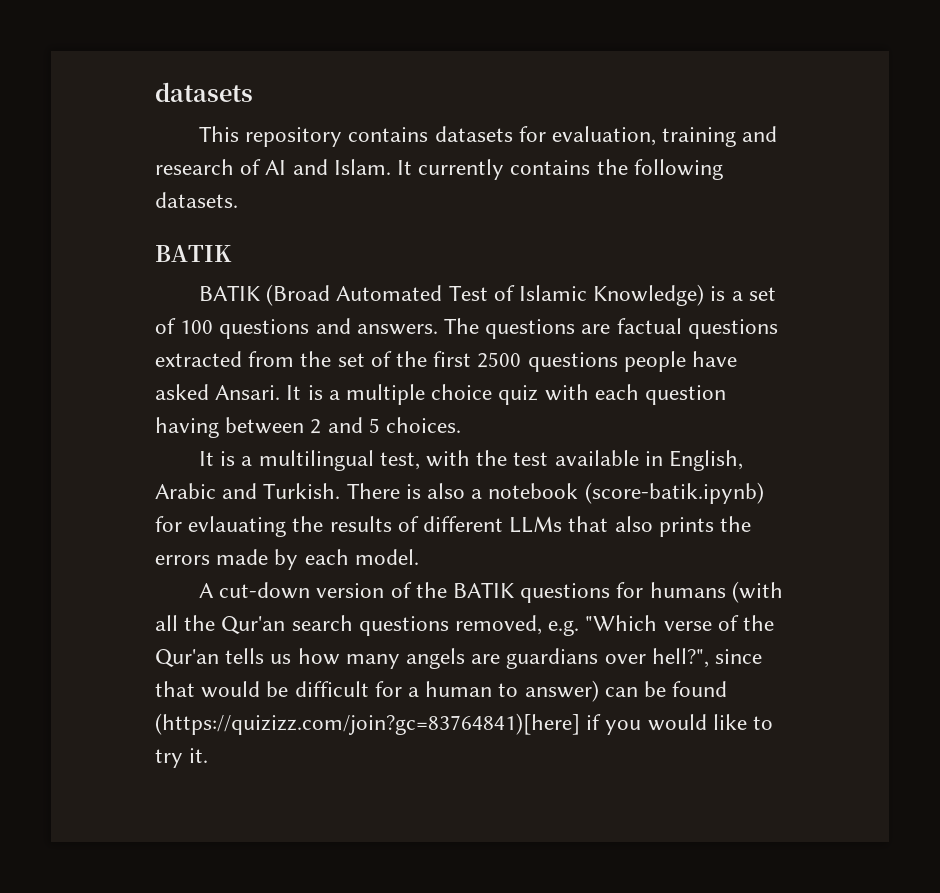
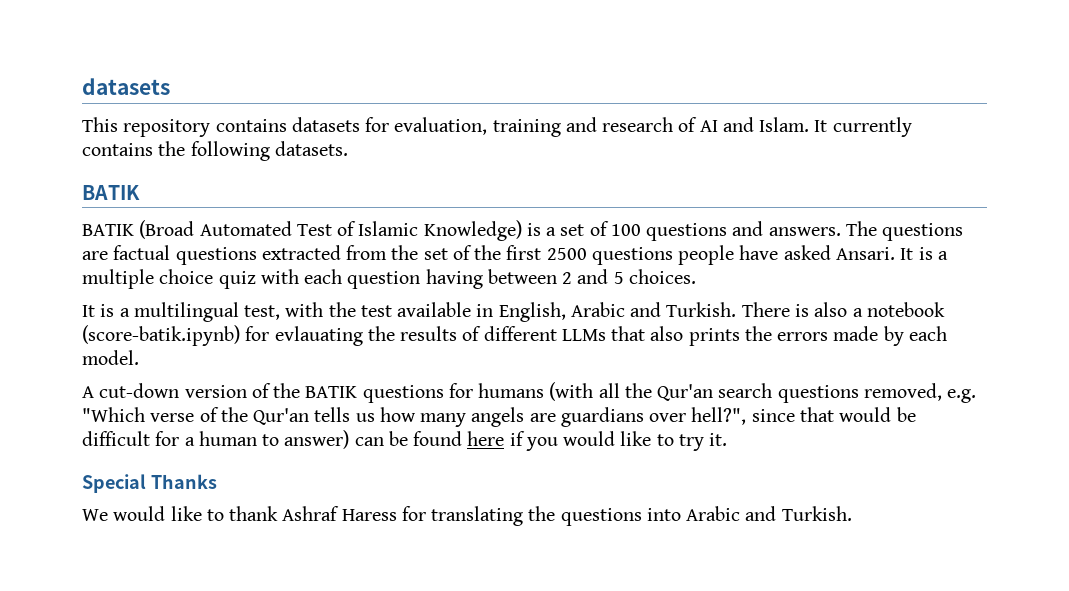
- A cut-down version of the BATIK questions for humans (with all the Qur'an search questions removed, e.g. "Which verse of the Qur'an tells us how many angels are guardians over hell?", since that would be difficult for a human to answer) can be found (https://quizizz.com/join?gc=83764841)[here] if you would like to try it.
+ A cut-down version of the BATIK questions for humans (with all the Qur'an search questions removed, e.g. "Which verse of the Qur'an tells us how many angels are guardians over hell?", since that would be difficult for a human to answer) can be found here if you would like to try it.
+ Special Thanks
+ We would like to thank Ashraf Haress for translating the questions into Arabic and Turkish.

